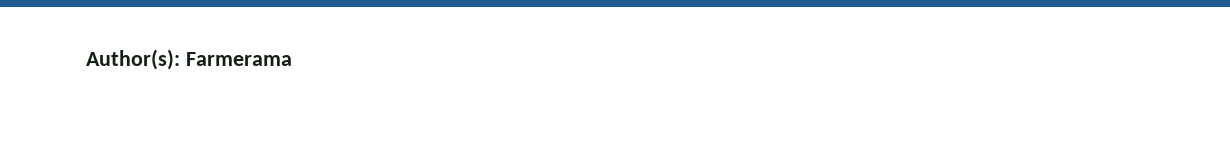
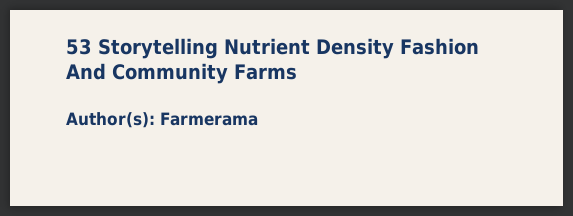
+ 53 Storytelling Nutrient Density Fashion And Community Farms

